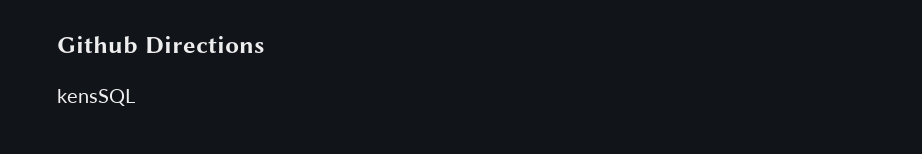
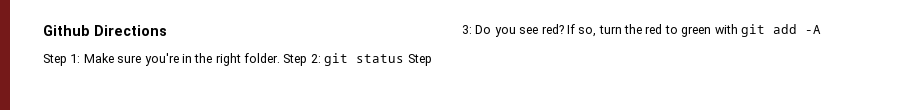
- kensSQL
+ Step 1: Make sure you're in the right folder. Step 2: git status Step 3: Do you see red? If so, turn the red to green with git add -A

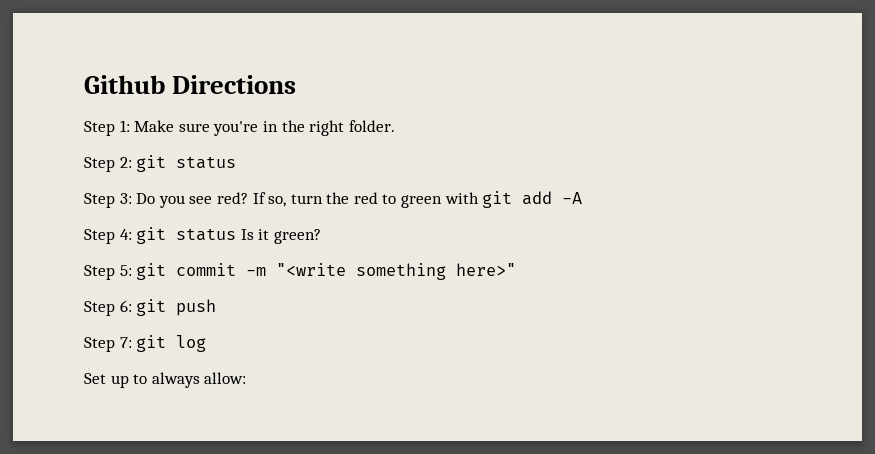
- Step 1: Make sure you're in the right folder. Step 2: git status Step 3: Do you see red?
+ Step 1: Make sure you're in the right folder.
+ Step 2: git status
+ Step 3: Do you see red?
+ Step 4: git status Is it green?
+ Step 5: git commit -m "<write something here>"
+ Step 6: git push
+ Step 7: git log
+ Set up to always allow:

